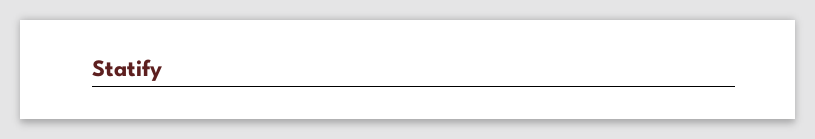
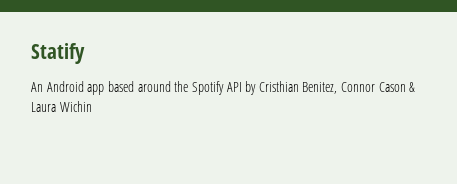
+ An Android app based around the Spotify API by Cristhian Benitez, Connor Cason & Laura Wichin

